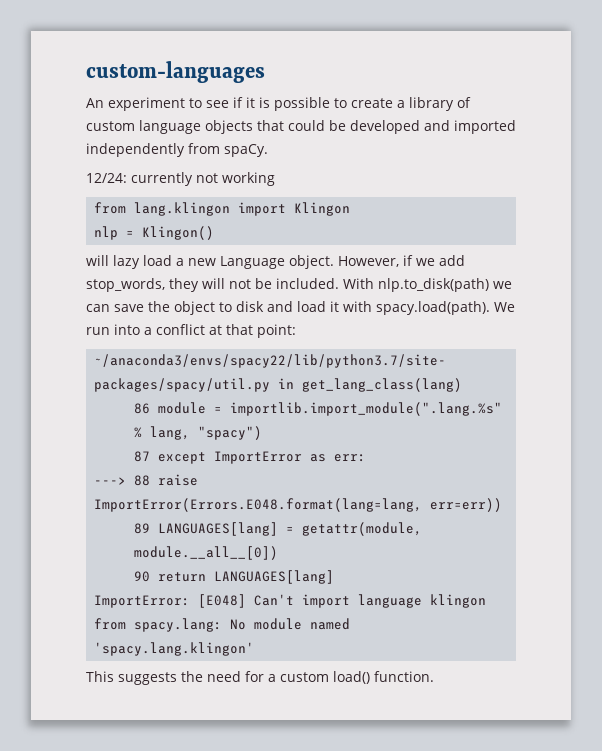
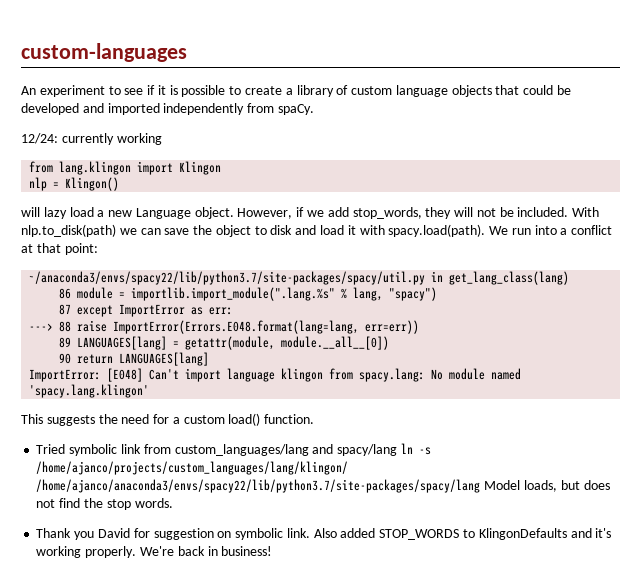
- 12/24: currently not working
+ 12/24: currently working
+ Tried symbolic link from custom_languages/lang and spacy/lang ln -s /home/ajanco/projects/custom_languages/lang/klingon/ /home/ajanco/anaconda3/envs/spacy22/lib/python3.7/site-packages/spacy/lang Model loads, but does not find the stop words.
+ Thank you David for suggestion on symbolic link. Also added STOP_WORDS to KlingonDefaults and it's working properly. We're back in business!

